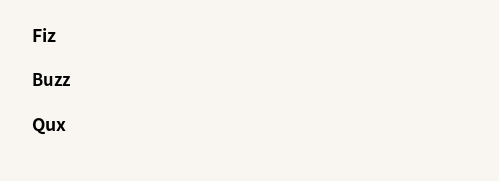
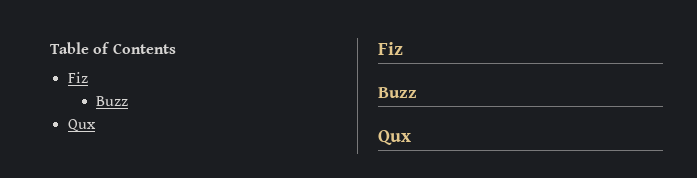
+ Table of Contents
+ Fiz
+ Buzz
+ Qux

